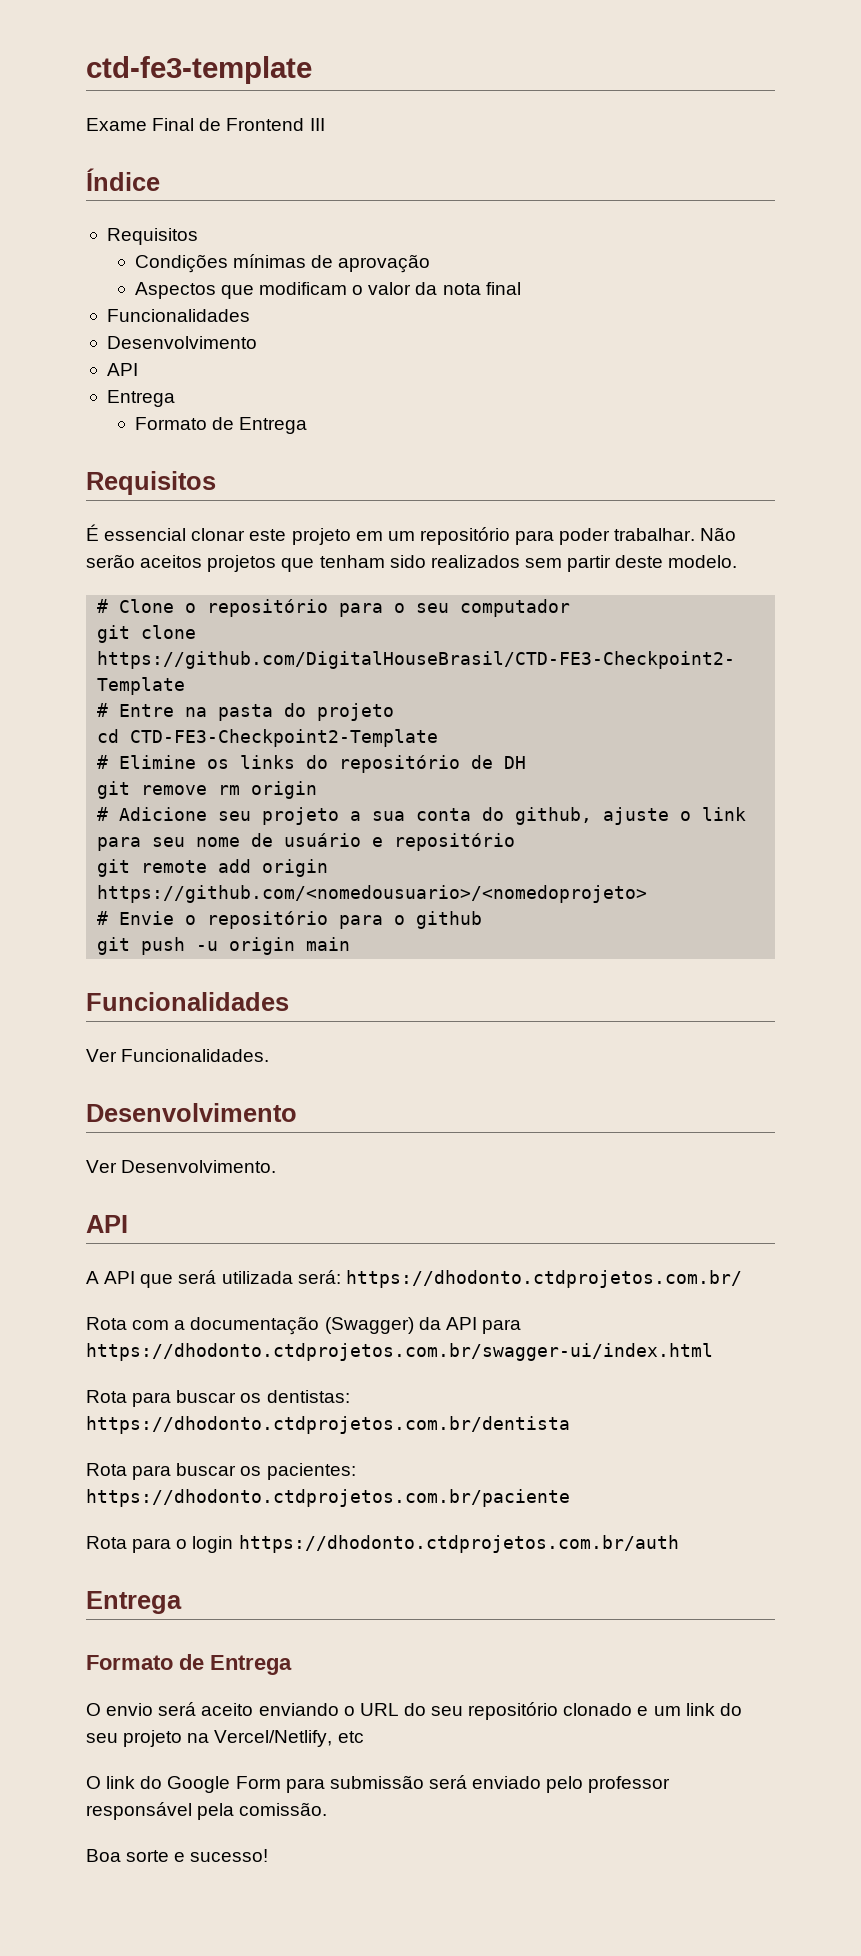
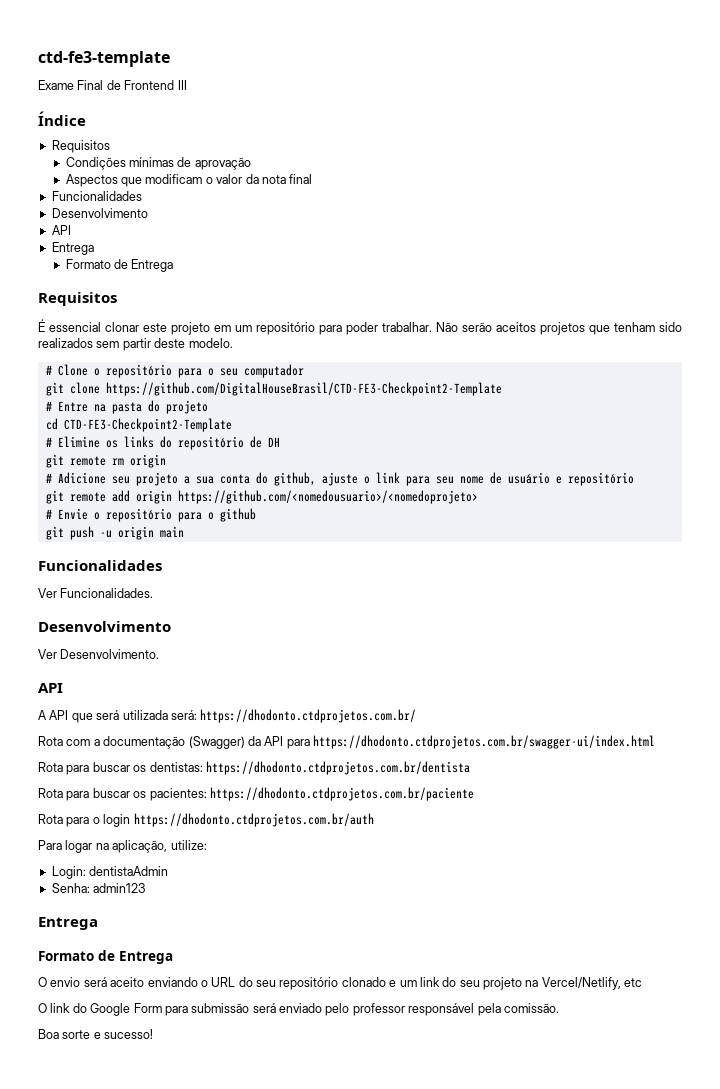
- git remove rm origin
+ git remote rm origin
+ Para logar na aplicação, utilize:
+ Login: dentistaAdmin
+ Senha: admin123

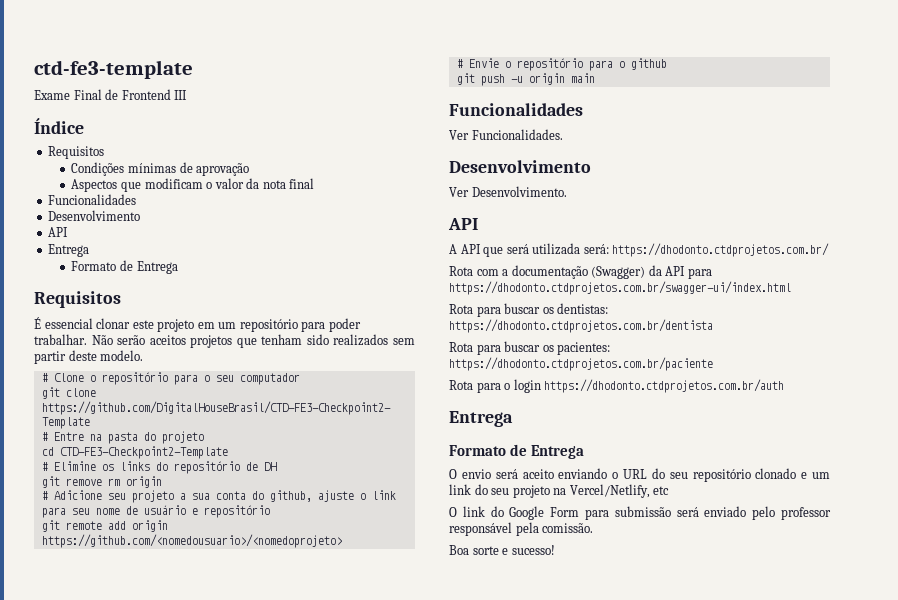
- git remote rm origin
+ git remove rm origin
- Para logar na aplicação, utilize:
- Login: dentistaAdmin
- Senha: admin123

